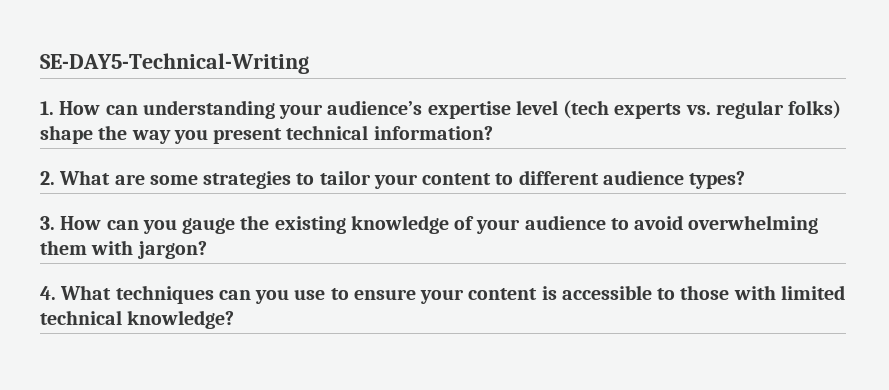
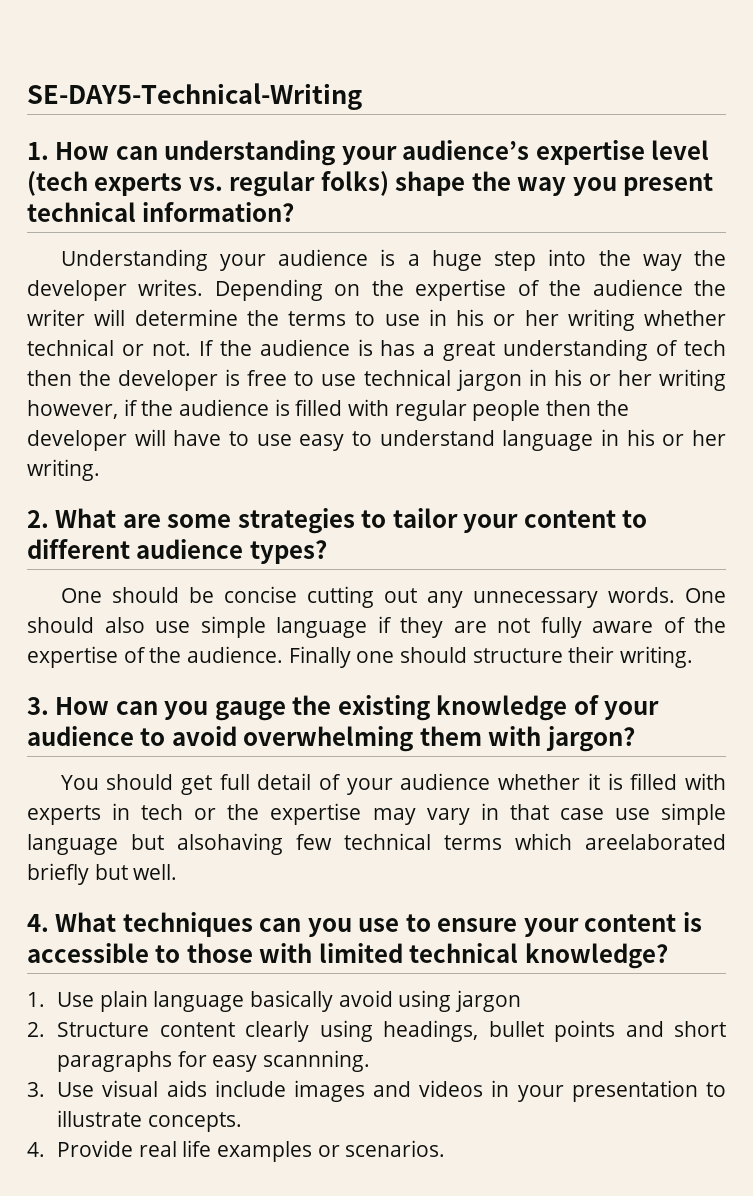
+ Understanding your audience is a huge step into the way the developer writes. Depending on the expertise of the audience the writer will determine the terms to use in his or her writing whether technical or not. If the audience is has a great understanding of tech then the developer is free to use technical jargon in his or her writing however, if the audience is filled with regular people then the developer will have to use easy to understand language in his or her writing.
+ One should be concise cutting out any unnecessary words. One should also use simple language if they are not fully aware of the expertise of the audience. Finally one should structure their writing.
+ You should get full detail of your audience whether it is filled with experts in tech or the expertise may vary in that case use simple language but alsohaving few technical terms which areelaborated briefly but well.
+ 1. Use plain language basically avoid using jargon
+ 2. Structure content clearly using headings, bullet points and short paragraphs for easy scannning.
+ 3. Use visual aids include images and videos in your presentation to illustrate concepts.
+ 4. Provide real life examples or scenarios.

